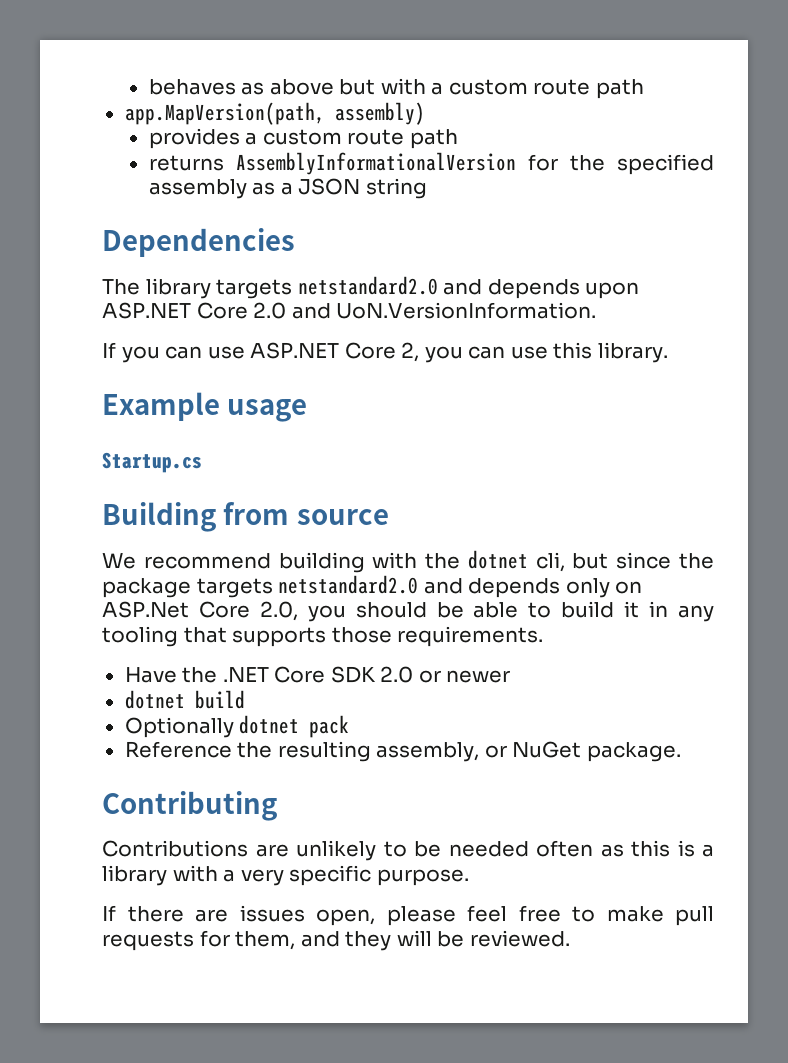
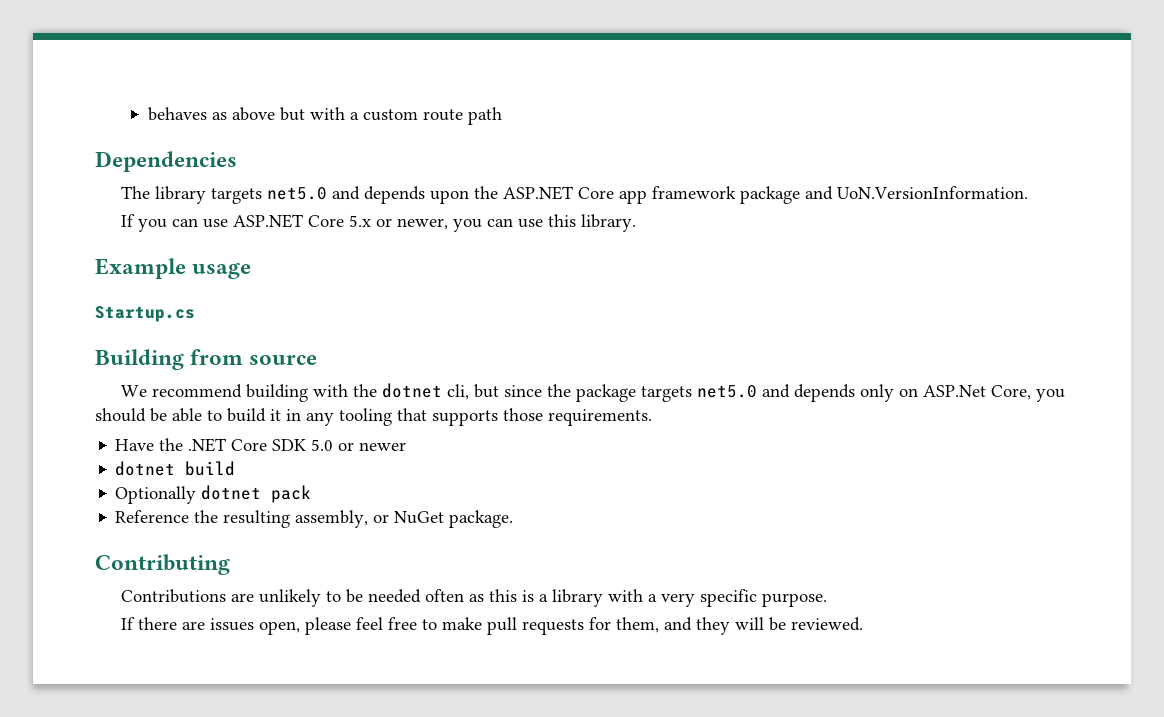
- app.MapVersion(path, assembly)
- provides a custom route path
- returns AssemblyInformationalVersion for the specified assembly as a JSON string
- The library targets netstandard2.0 and depends upon ASP.NET Core 2.0 and UoN.VersionInformation.
+ The library targets net5.0 and depends upon the ASP.NET Core app framework package and UoN.VersionInformation.
- If you can use ASP.NET Core 2, you can use this library.
+ If you can use ASP.NET Core 5.x or newer, you can use this library.
- We recommend building with the dotnet cli, but since the package targets netstandard2.0 and depends only on ASP.Net Core 2.0, you should be able to build it in any tooling that supports those requirements.
+ We recommend building with the dotnet cli, but since the package targets net5.0 and depends only on ASP.Net Core, you should be able to build it in any tooling that supports those requirements.
- Have the .NET Core SDK 2.0 or newer
+ Have the .NET Core SDK 5.0 or newer

